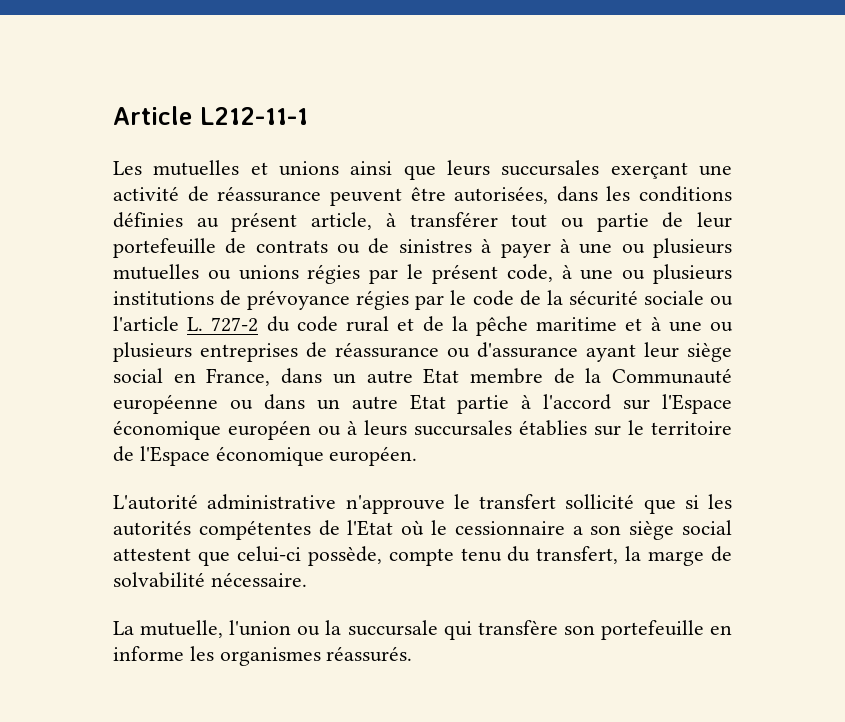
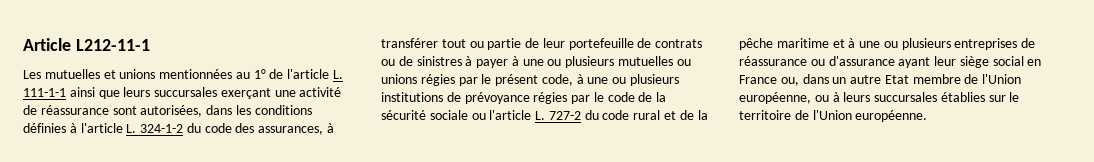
- Les mutuelles et unions ainsi que leurs succursales exerçant une activité de réassurance peuvent être autorisées, dans les conditions définies au présent article, à transférer tout ou partie de leur portefeuille de contrats ou de sinistres à payer à une ou plusieurs mutuelles ou unions régies par le présent code, à une ou plusieurs institutions de prévoyance régies par le code de la sécurité sociale ou l'article L. 727-2 du code rural et de la pêche maritime et à une ou plusieurs entreprises de réassurance ou d'assurance ayant leur siège social en France, dans un autre Etat membre de la Communauté européenne ou dans un autre Etat partie à l'accord sur l'Espace économique européen ou à leurs succursales établies sur le territoire de l'Espace économique européen.
- L'autorité administrative n'approuve le transfert sollicité que si les autorités compétentes de l'Etat où le cessionnaire a son siège social attestent que celui-ci possède, compte tenu du transfert, la marge de solvabilité nécessaire.
- La mutuelle, l'union ou la succursale qui transfère son portefeuille en informe les organismes réassurés.
+ Les mutuelles et unions mentionnées au 1° de l'article L. 111-1-1 ainsi que leurs succursales exerçant une activité de réassurance sont autorisées, dans les conditions définies à l'article L. 324-1-2 du code des assurances, à transférer tout ou partie de leur portefeuille de contrats ou de sinistres à payer à une ou plusieurs mutuelles ou unions régies par le présent code, à une ou plusieurs institutions de prévoyance régies par le code de la sécurité sociale ou l'article L. 727-2 du code rural et de la pêche maritime et à une ou plusieurs entreprises de réassurance ou d'assurance ayant leur siège social en France ou, dans un autre Etat membre de l'Union européenne, ou à leurs succursales établies sur le territoire de l'Union européenne.

